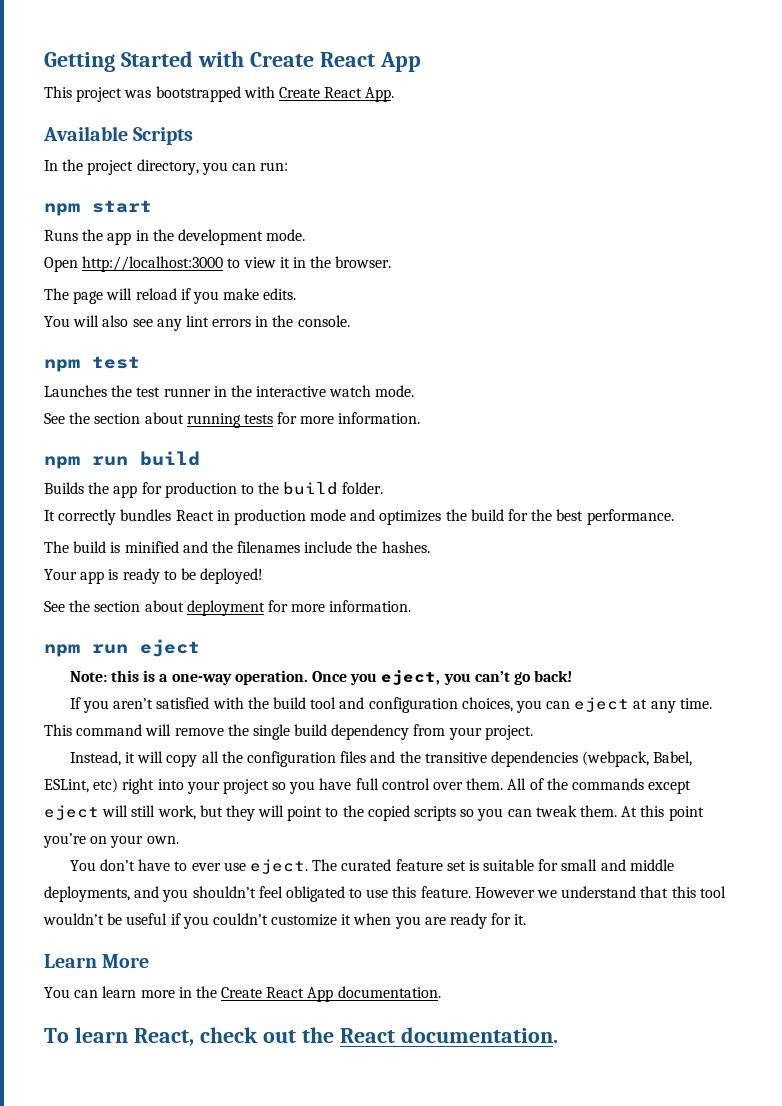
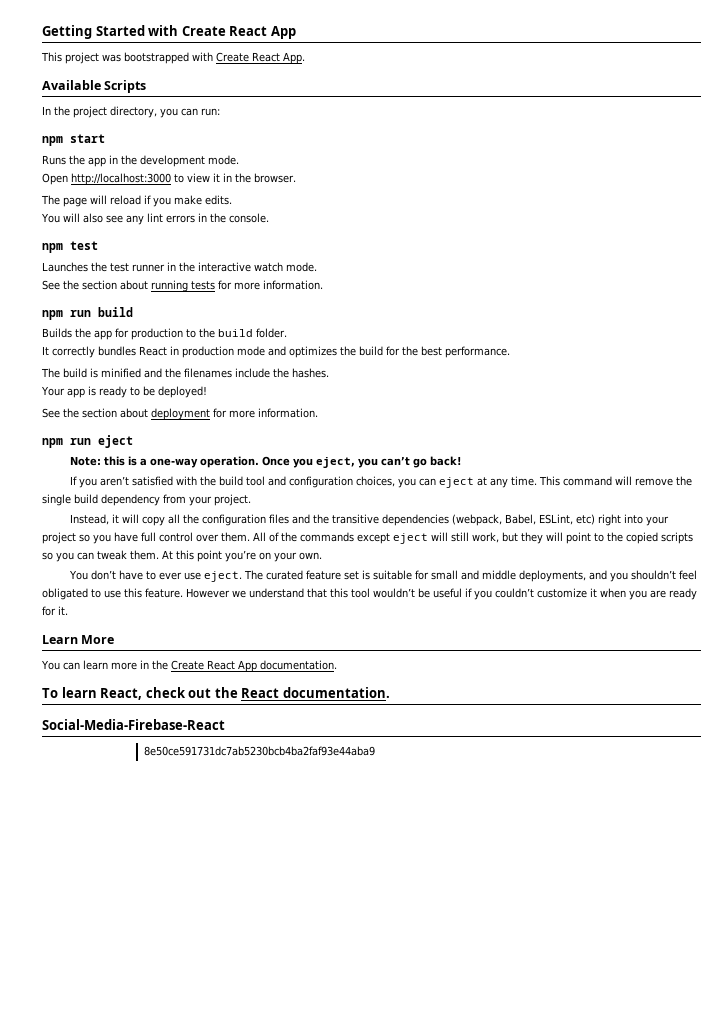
+ Social-Media-Firebase-React
+ 8e50ce591731dc7ab5230bcb4ba2faf93e44aba9

